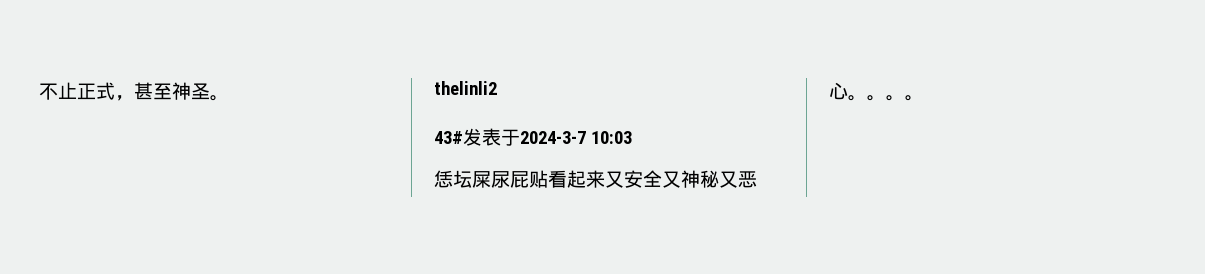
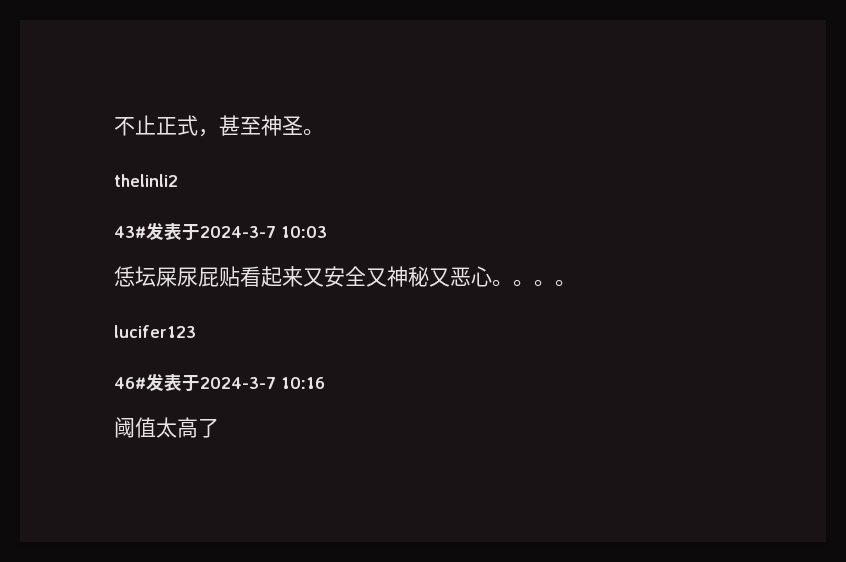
+ lucifer123
+ 46#发表于2024-3-7 10:16
+ 阈值太高了

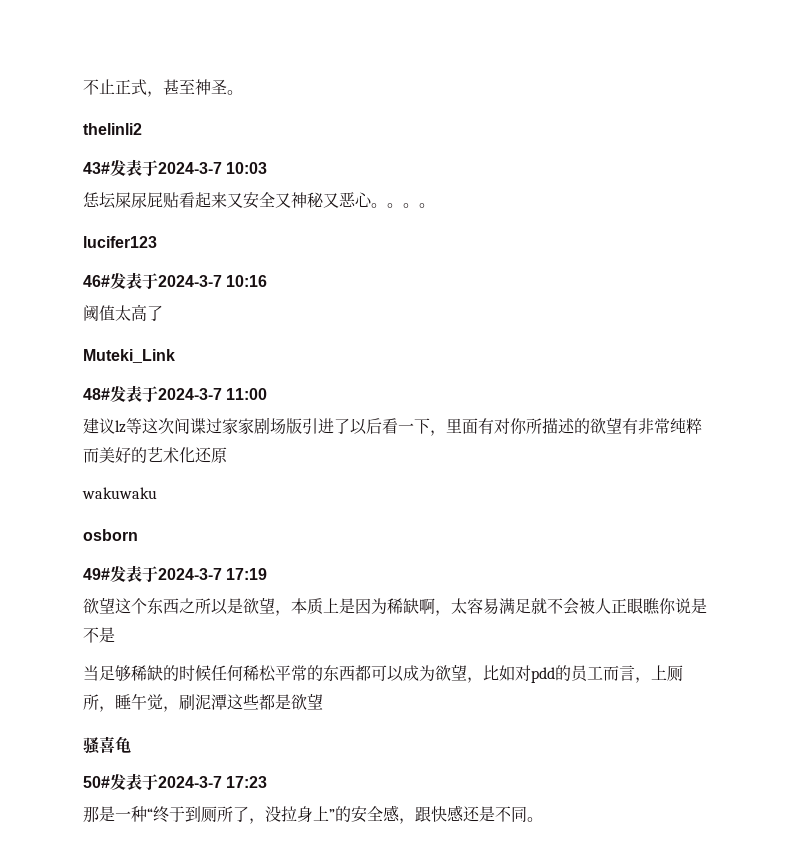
+ Muteki_Link
+ 48#发表于2024-3-7 11:00
+ 建议lz等这次间谍过家家剧场版引进了以后看一下，里面有对你所描述的欲望有非常纯粹而美好的艺术化还原
+ wakuwaku
+ osborn
+ 49#发表于2024-3-7 17:19
+ 欲望这个东西之所以是欲望，本质上是因为稀缺啊，太容易满足就不会被人正眼瞧你说是不是
+ 当足够稀缺的时候任何稀松平常的东西都可以成为欲望，比如对pdd的员工而言，上厕所，睡午觉，刷泥潭这些都是欲望
+ 骚喜龟
+ 50#发表于2024-3-7 17:23
+ 那是一种“终于到厕所了，没拉身上”的安全感，跟快感还是不同。

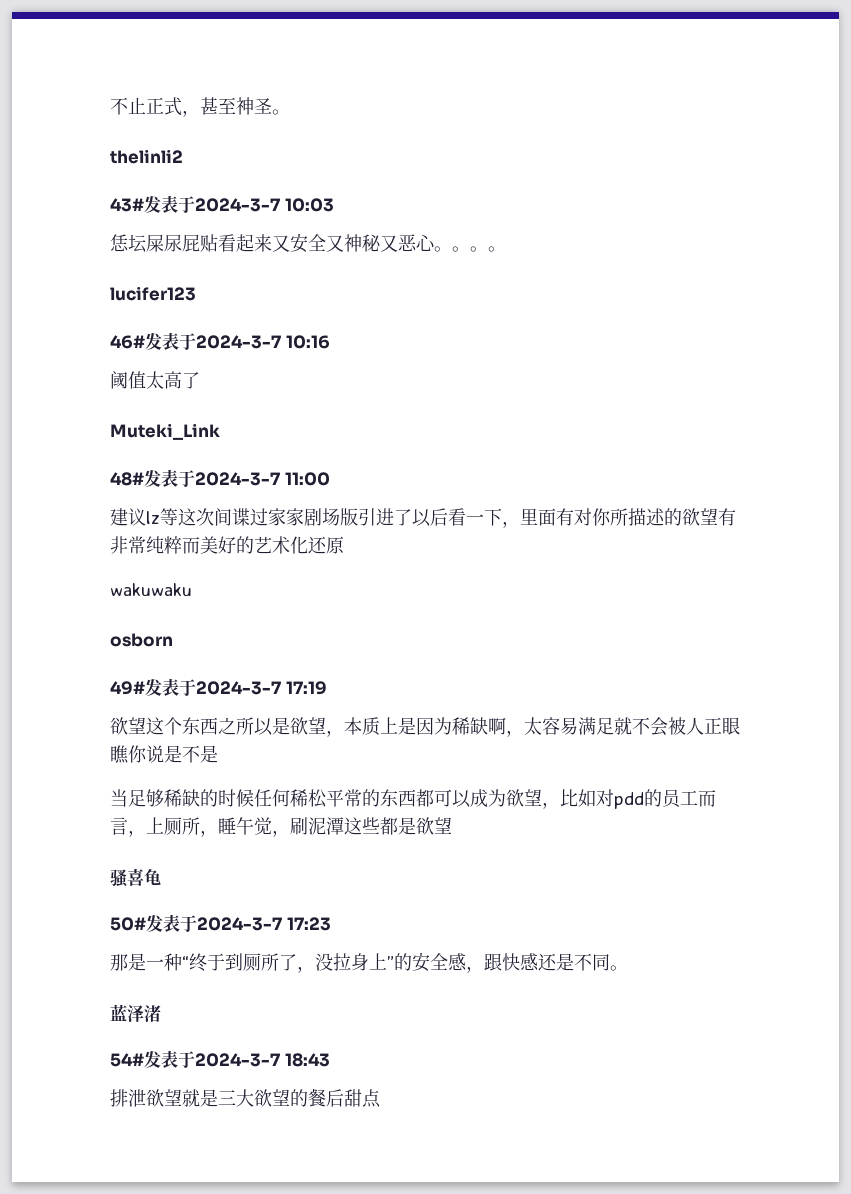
+ 蓝泽渚
+ 54#发表于2024-3-7 18:43
+ 排泄欲望就是三大欲望的餐后甜点

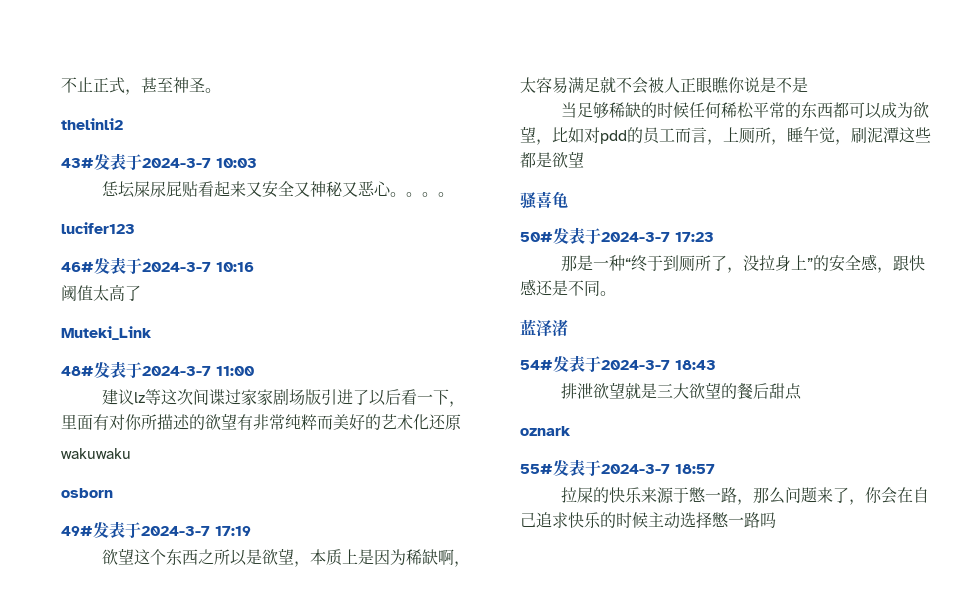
+ oznark
+ 55#发表于2024-3-7 18:57
+ 拉屎的快乐来源于憋一路，那么问题来了，你会在自己追求快乐的时候主动选择憋一路吗

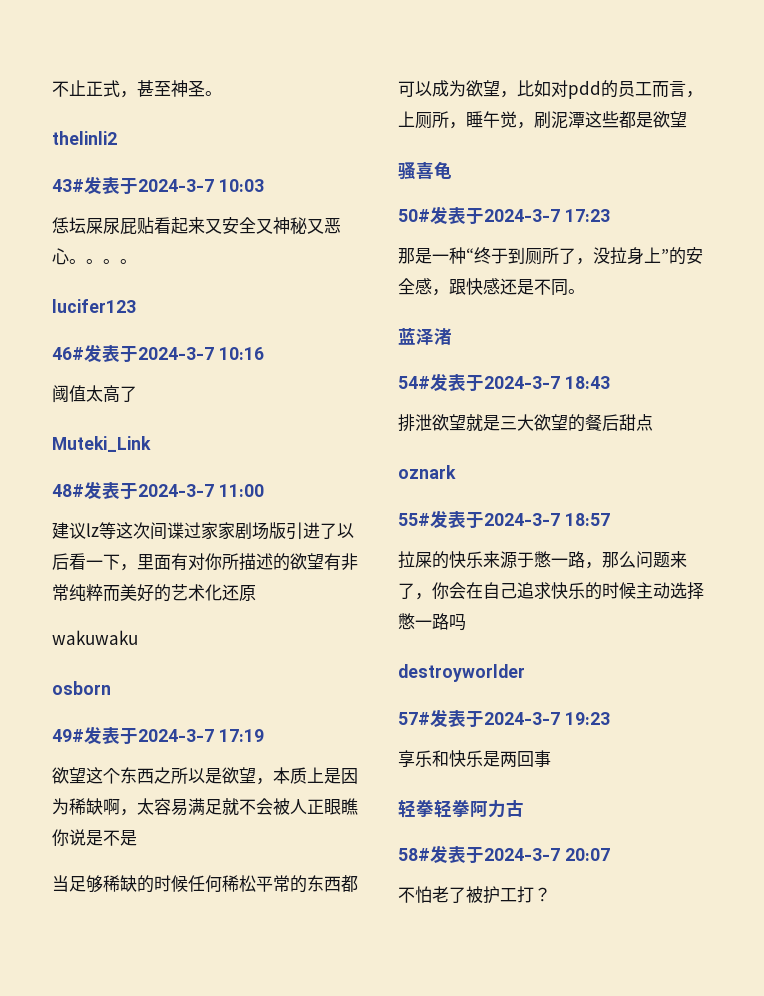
+ destroyworlder
+ 57#发表于2024-3-7 19:23
+ 享乐和快乐是两回事
+ 轻拳轻拳阿力古
+ 58#发表于2024-3-7 20:07
+ 不怕老了被护工打？

